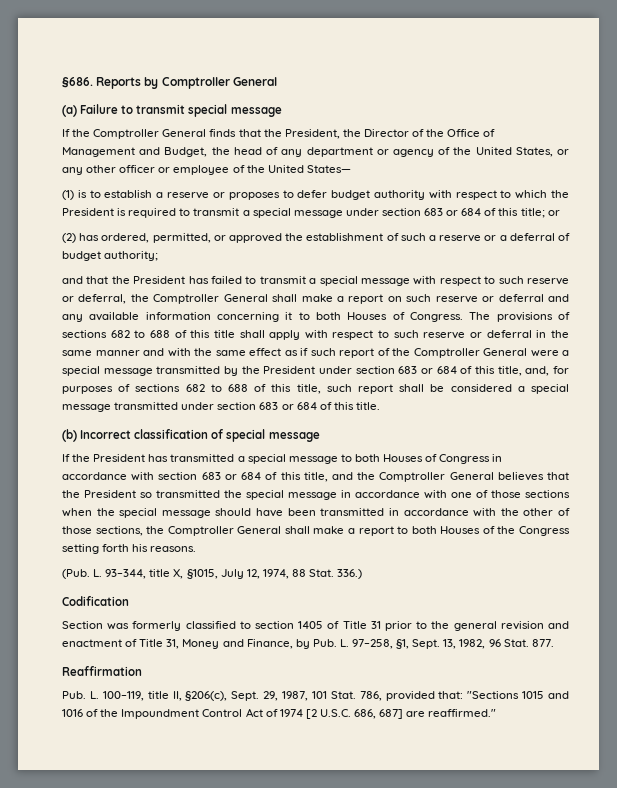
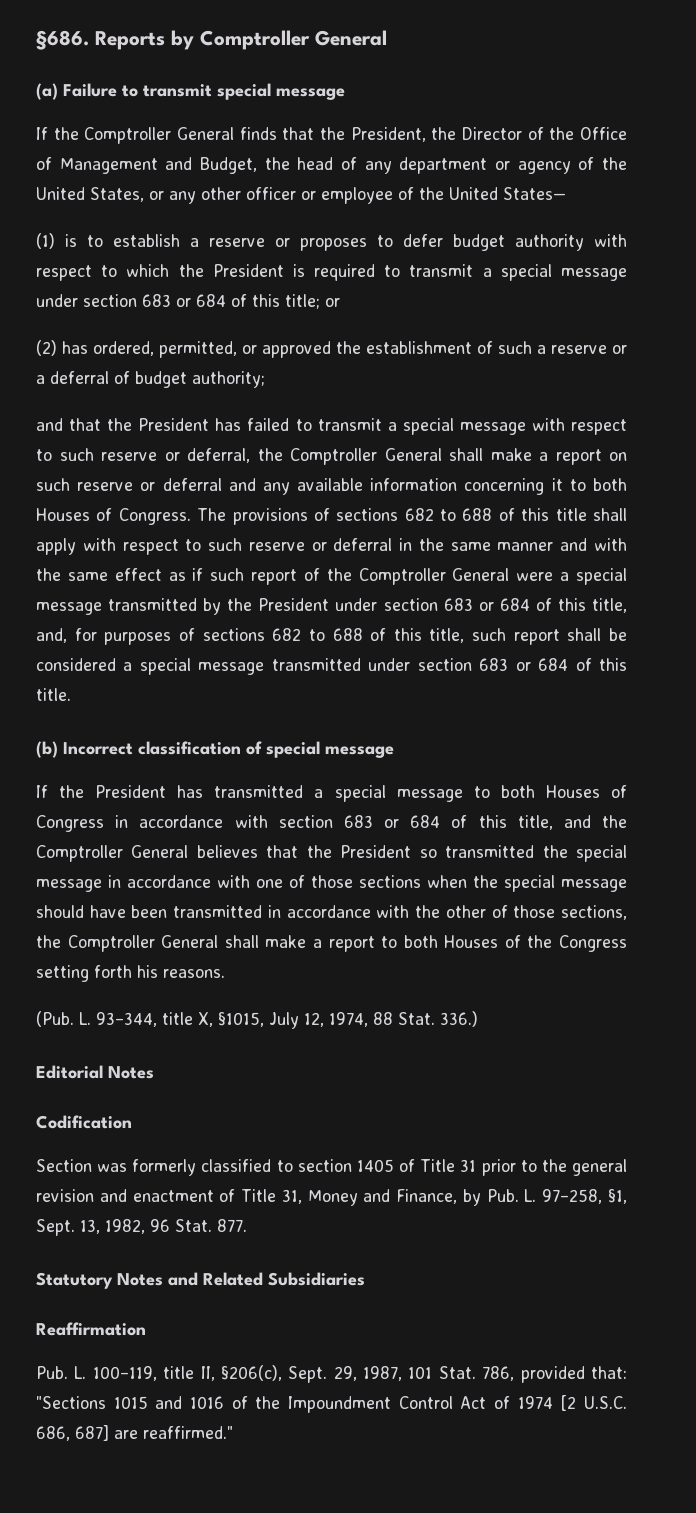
+ Editorial Notes
+ Statutory Notes and Related Subsidiaries

